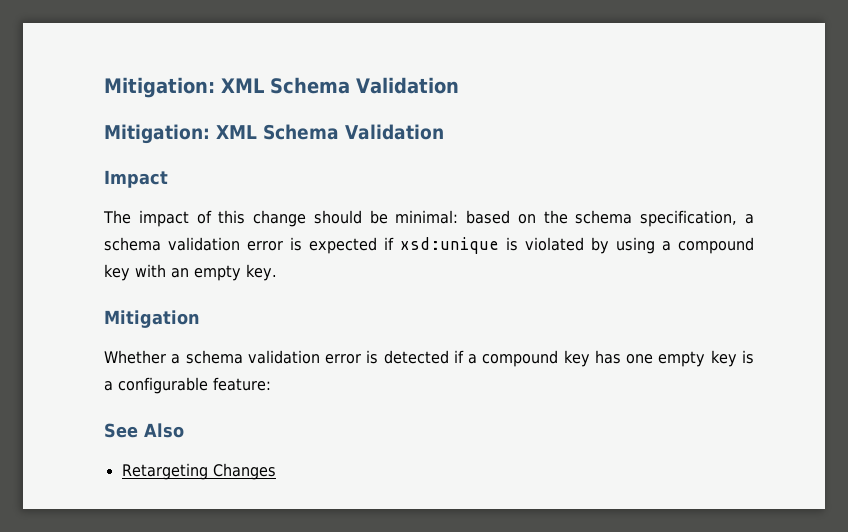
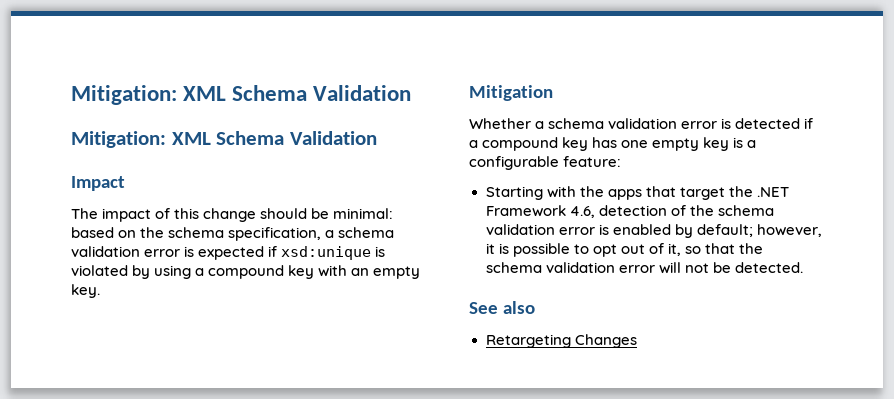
+ Starting with the apps that target the .NET Framework 4.6, detection of the schema validation error is enabled by default; however, it is possible to opt out of it, so that the schema validation error will not be detected.
- See Also
+ See also

